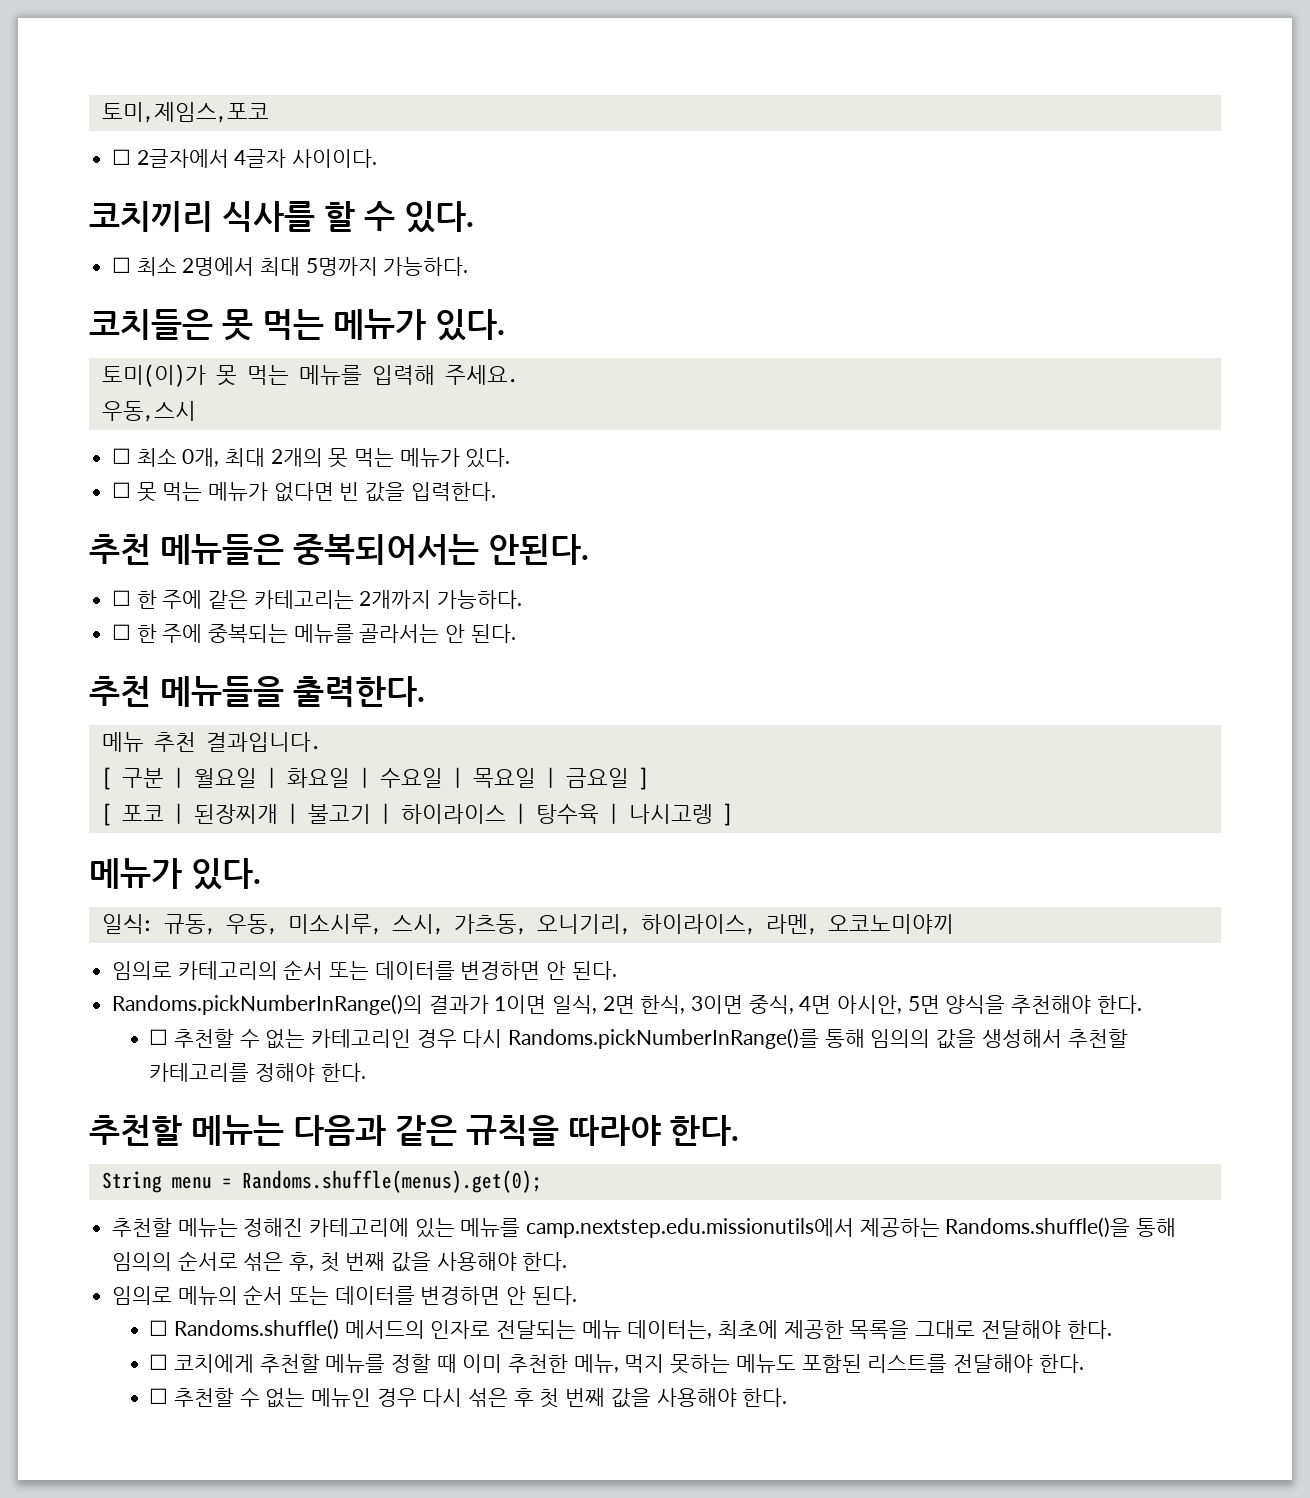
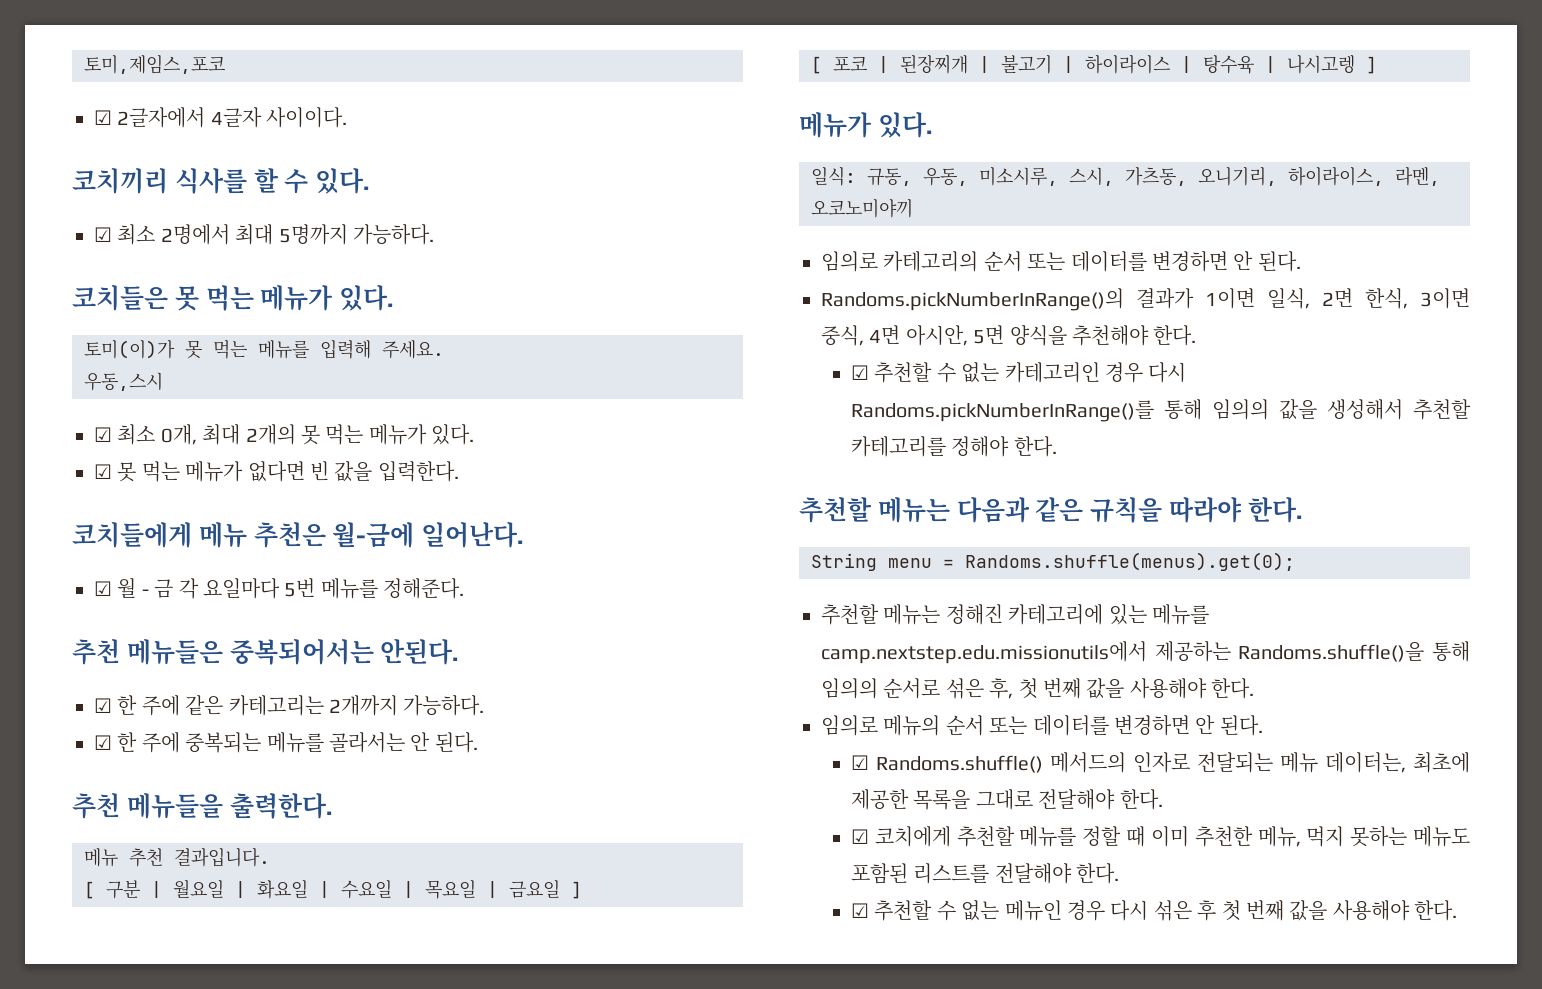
- ☐ 2글자에서 4글자 사이이다.
+ ☑ 2글자에서 4글자 사이이다.
- ☐ 최소 2명에서 최대 5명까지 가능하다.
+ ☑ 최소 2명에서 최대 5명까지 가능하다.
- ☐ 최소 0개, 최대 2개의 못 먹는 메뉴가 있다.
+ ☑ 최소 0개, 최대 2개의 못 먹는 메뉴가 있다.
- ☐ 못 먹는 메뉴가 없다면 빈 값을 입력한다.
+ ☑ 못 먹는 메뉴가 없다면 빈 값을 입력한다.
+ 코치들에게 메뉴 추천은 월-금에 일어난다.
+ ☑ 월 - 금 각 요일마다 5번 메뉴를 정해준다.
- ☐ 한 주에 같은 카테고리는 2개까지 가능하다.
+ ☑ 한 주에 같은 카테고리는 2개까지 가능하다.
- ☐ 한 주에 중복되는 메뉴를 골라서는 안 된다.
+ ☑ 한 주에 중복되는 메뉴를 골라서는 안 된다.
- ☐ 추천할 수 없는 카테고리인 경우 다시 Randoms.pickNumberInRange()를 통해 임의의 값을 생성해서 추천할 카테고리를 정해야 한다.
+ ☑ 추천할 수 없는 카테고리인 경우 다시 Randoms.pickNumberInRange()를 통해 임의의 값을 생성해서 추천할 카테고리를 정해야 한다.
- ☐ Randoms.shuffle() 메서드의 인자로 전달되는 메뉴 데이터는, 최초에 제공한 목록을 그대로 전달해야 한다.
+ ☑ Randoms.shuffle() 메서드의 인자로 전달되는 메뉴 데이터는, 최초에 제공한 목록을 그대로 전달해야 한다.
- ☐ 코치에게 추천할 메뉴를 정할 때 이미 추천한 메뉴, 먹지 못하는 메뉴도 포함된 리스트를 전달해야 한다.
+ ☑ 코치에게 추천할 메뉴를 정할 때 이미 추천한 메뉴, 먹지 못하는 메뉴도 포함된 리스트를 전달해야 한다.
- ☐ 추천할 수 없는 메뉴인 경우 다시 섞은 후 첫 번째 값을 사용해야 한다.
+ ☑ 추천할 수 없는 메뉴인 경우 다시 섞은 후 첫 번째 값을 사용해야 한다.

